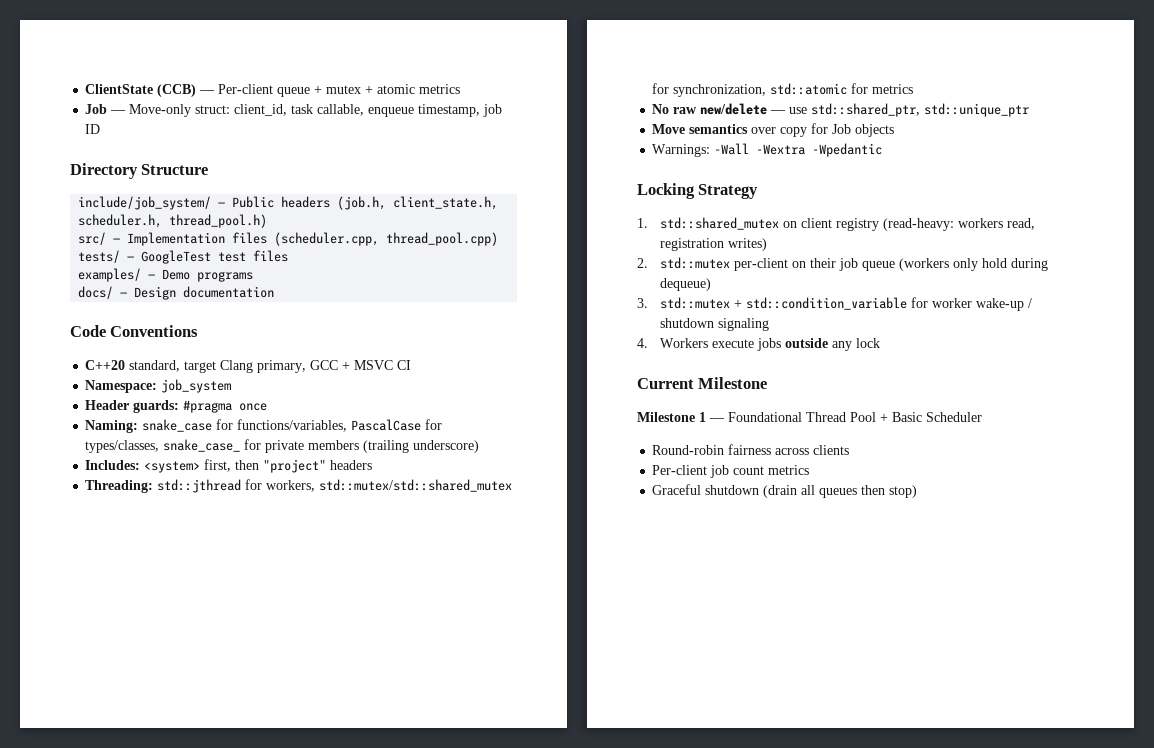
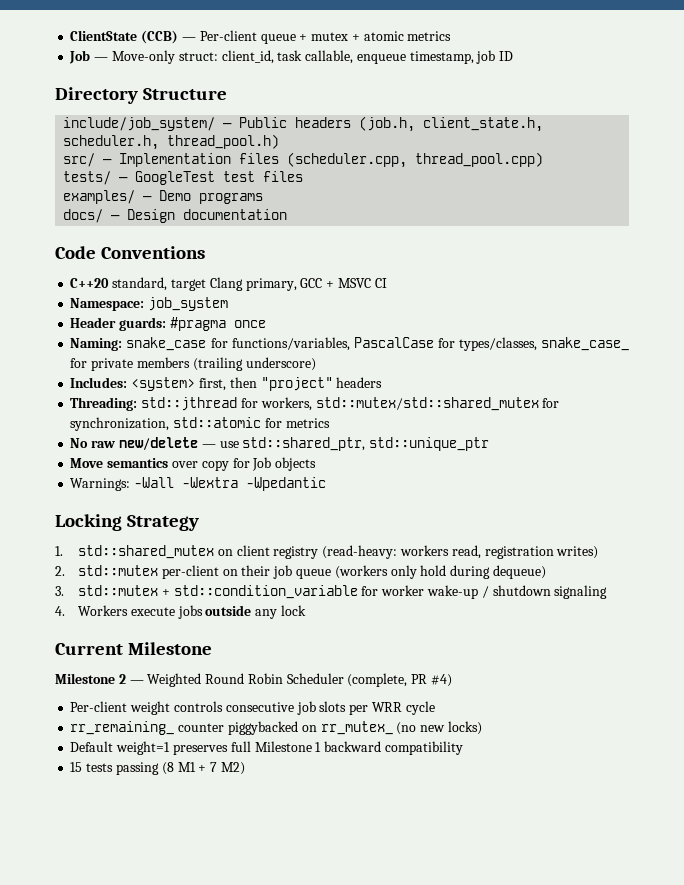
- Milestone 1 — Foundational Thread Pool + Basic Scheduler
- Round-robin fairness across clients
- Per-client job count metrics
- Graceful shutdown (drain all queues then stop)
+ Milestone 2 — Weighted Round Robin Scheduler (complete, PR #4)
+ Per-client weight controls consecutive job slots per WRR cycle
+ rr_remaining_ counter piggybacked on rr_mutex_ (no new locks)
+ Default weight=1 preserves full Milestone 1 backward compatibility
+ 15 tests passing (8 M1 + 7 M2)

